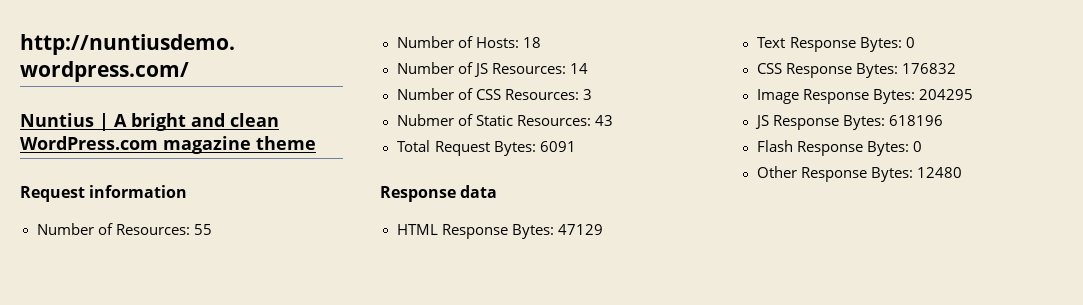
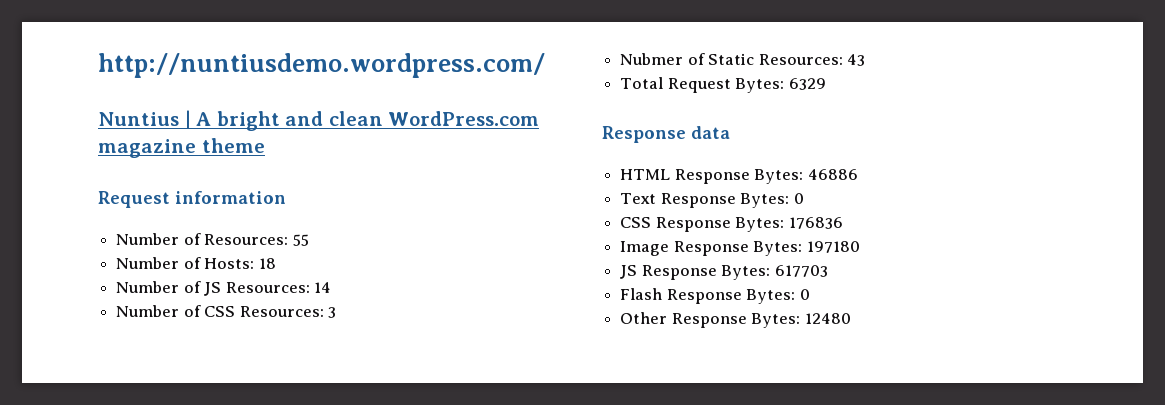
- Total Request Bytes: 6091
+ Total Request Bytes: 6329
- HTML Response Bytes: 47129
+ HTML Response Bytes: 46886
- CSS Response Bytes: 176832
+ CSS Response Bytes: 176836
- Image Response Bytes: 204295
+ Image Response Bytes: 197180
- JS Response Bytes: 618196
+ JS Response Bytes: 617703

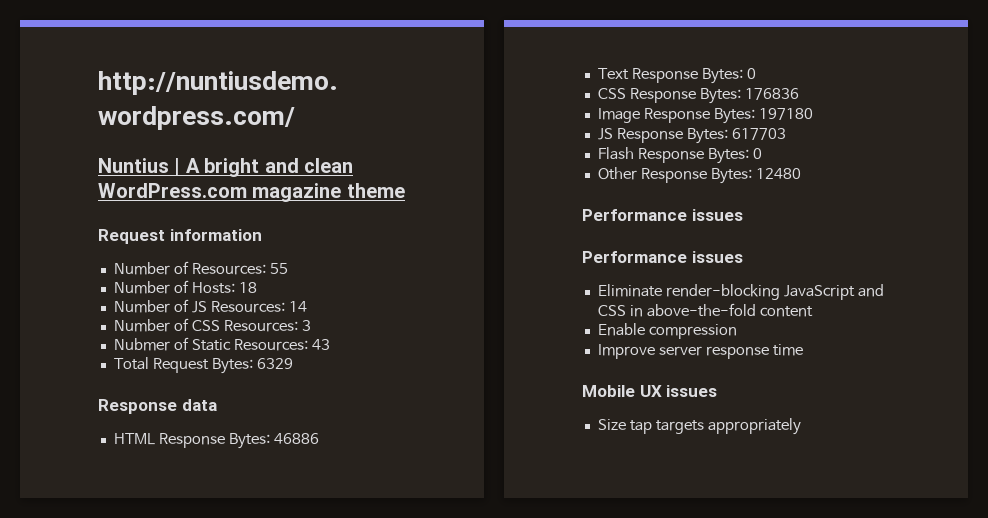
  Other Response Bytes: 12480
+ Performance issues
+ Performance issues
+ Eliminate render-blocking JavaScript and CSS in above-the-fold content
+ Enable compression
+ Improve server response time
+ Mobile UX issues
+ Size tap targets appropriately

